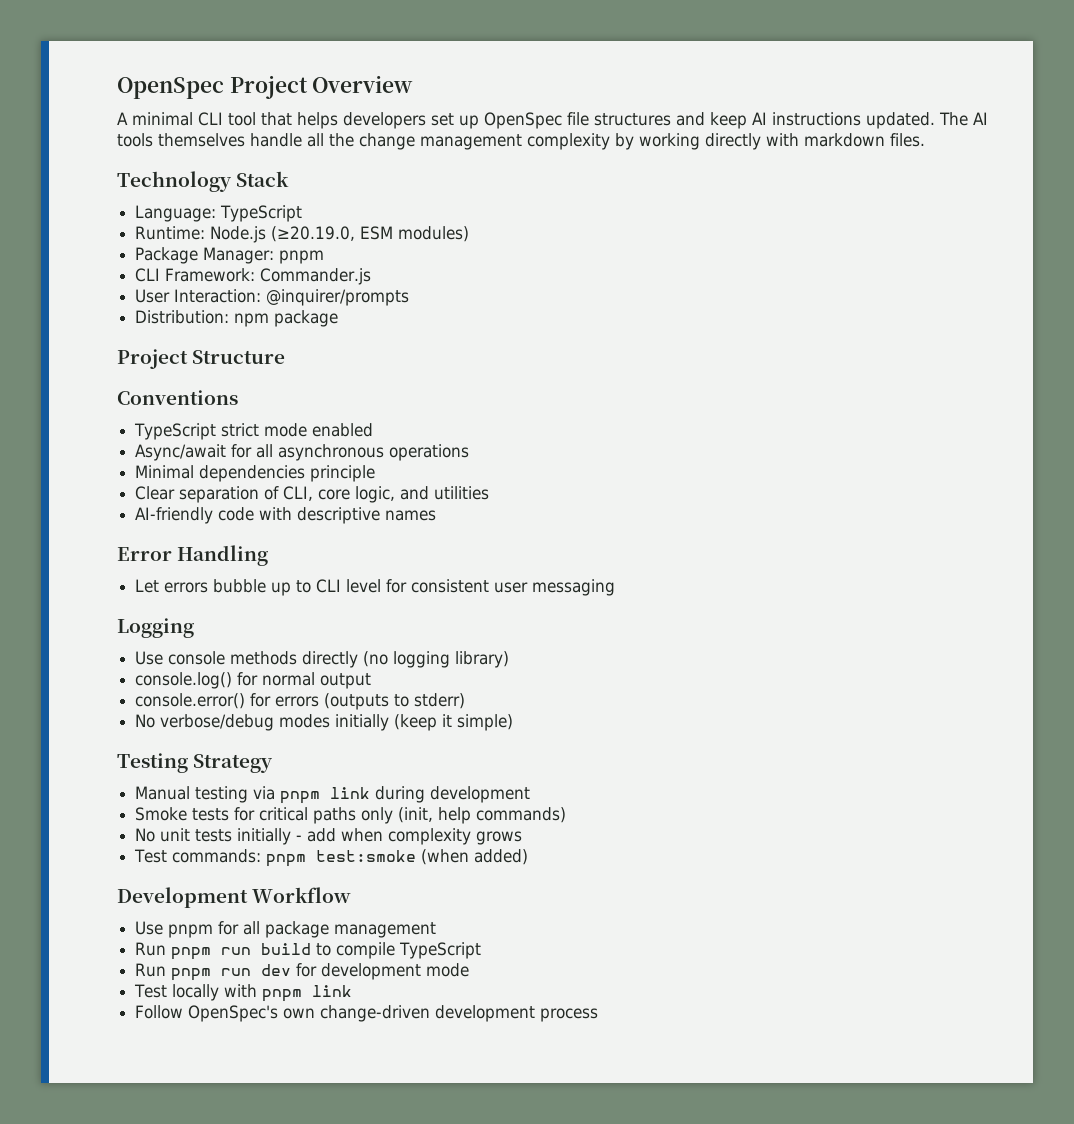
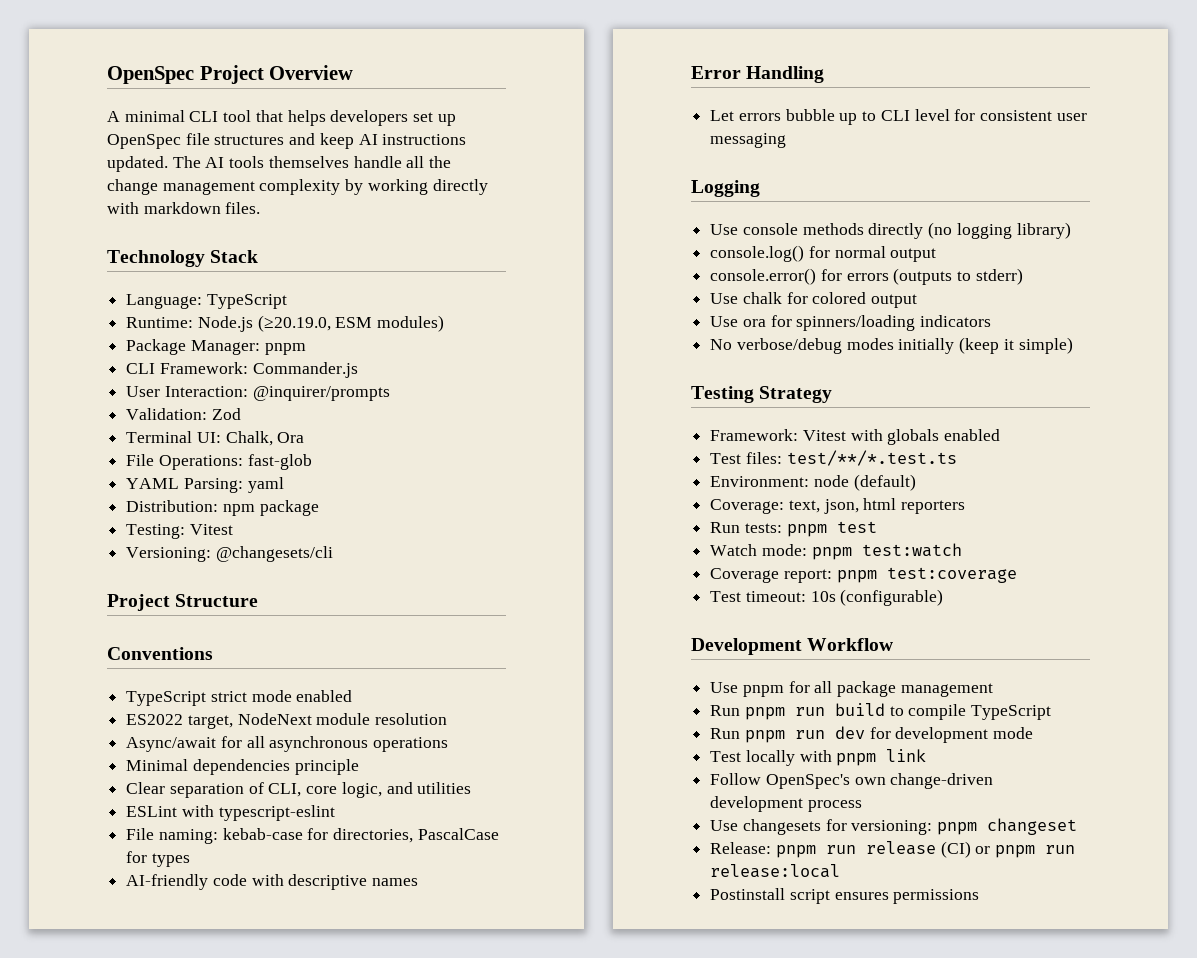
+ Validation: Zod
+ Terminal UI: Chalk, Ora
+ File Operations: fast-glob
+ YAML Parsing: yaml
+ Testing: Vitest
+ Versioning: @changesets/cli
+ ES2022 target, NodeNext module resolution
+ ESLint with typescript-eslint
+ File naming: kebab-case for directories, PascalCase for types
+ Use chalk for colored output
+ Use ora for spinners/loading indicators
- Manual testing via pnpm link during development
- Smoke tests for critical paths only (init, help commands)
- No unit tests initially - add when complexity grows
- Test commands: pnpm test:smoke (when added)
+ Framework: Vitest with globals enabled
+ Test files: test/**/*.test.ts
+ Environment: node (default)
+ Coverage: text, json, html reporters
+ Run tests: pnpm test
+ Watch mode: pnpm test:watch
+ Coverage report: pnpm test:coverage
+ Test timeout: 10s (configurable)
+ Use changesets for versioning: pnpm changeset
+ Release: pnpm run release (CI) or pnpm run release:local
+ Postinstall script ensures permissions

